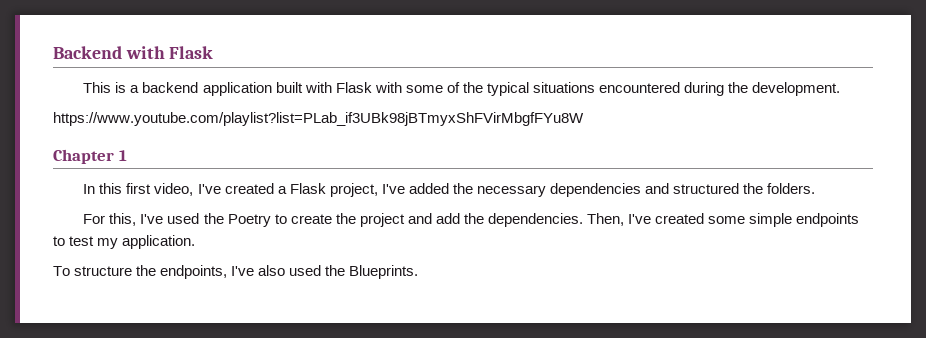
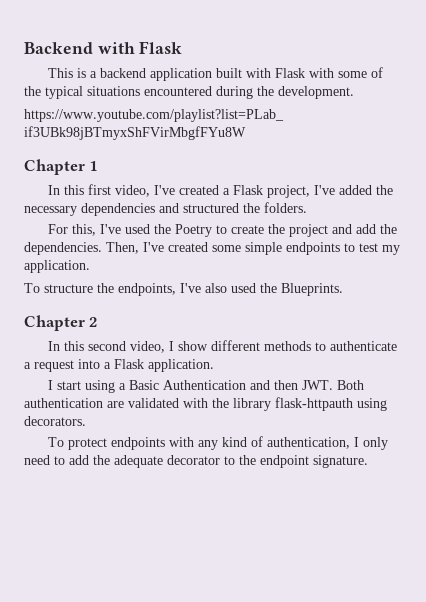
+ Chapter 2
+ In this second video, I show different methods to authenticate a request into a Flask application.
+ I start using a Basic Authentication and then JWT. Both authentication are validated with the library flask-httpauth using decorators.
+ To protect endpoints with any kind of authentication, I only need to add the adequate decorator to the endpoint signature.

